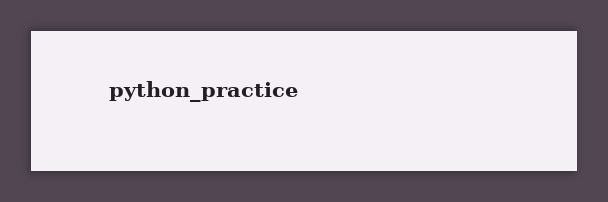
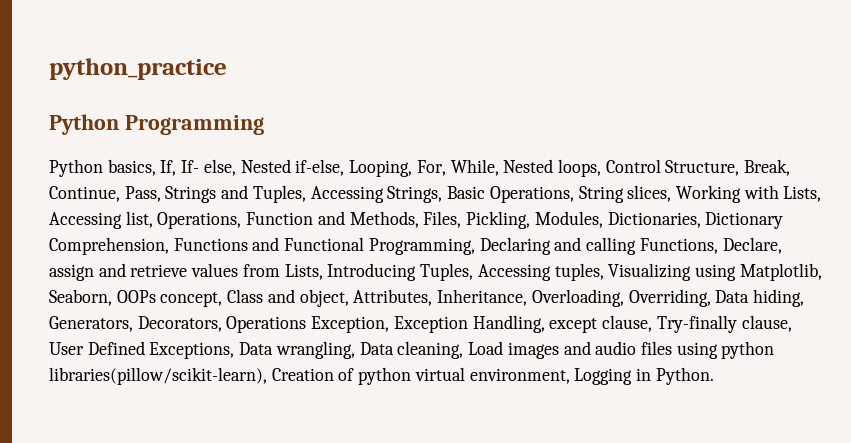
+ Python Programming
+ Python basics, If, If- else, Nested if-else, Looping, For, While, Nested loops, Control Structure, Break, Continue, Pass, Strings and Tuples, Accessing Strings, Basic Operations, String slices, Working with Lists, Accessing list, Operations, Function and Methods, Files, Pickling, Modules, Dictionaries, Dictionary Comprehension, Functions and Functional Programming, Declaring and calling Functions, Declare, assign and retrieve values from Lists, Introducing Tuples, Accessing tuples, Visualizing using Matplotlib, Seaborn, OOPs concept, Class and object, Attributes, Inheritance, Overloading, Overriding, Data hiding, Generators, Decorators, Operations Exception, Exception Handling, except clause, Try-finally clause, User Defined Exceptions, Data wrangling, Data cleaning, Load images and audio files using python libraries(pillow/scikit-learn), Creation of python virtual environment, Logging in Python.

